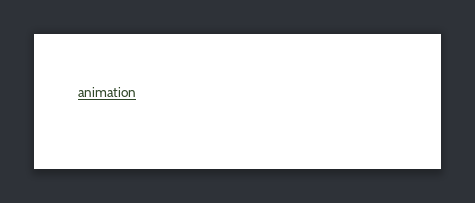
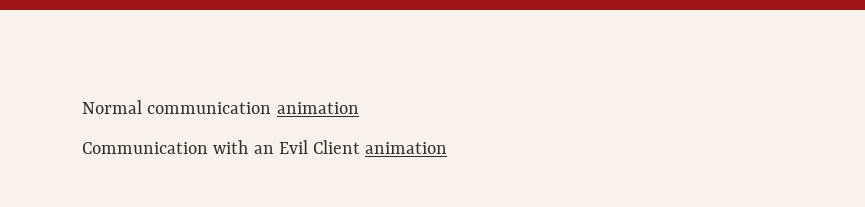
- animation
+ Normal communication animation
+ Communication with an Evil Client animation

